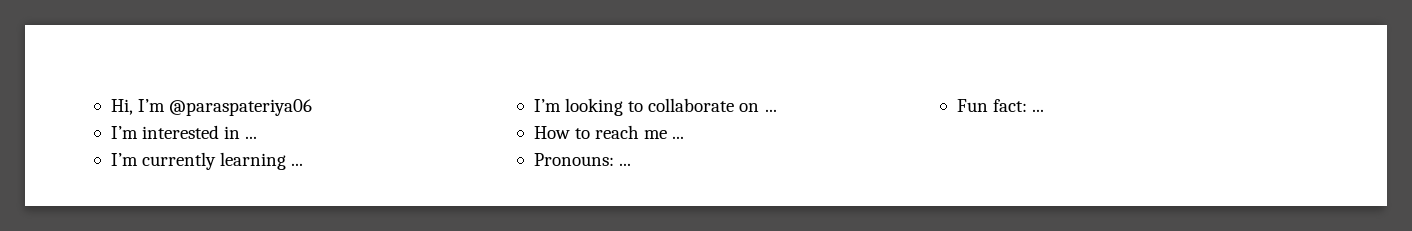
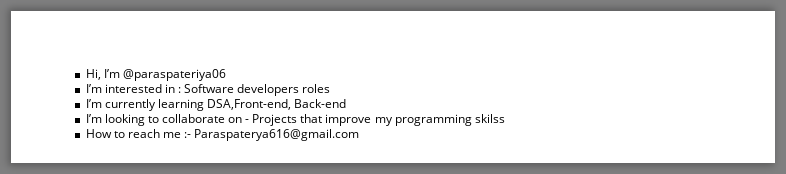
- I’m interested in ...
+ I’m interested in : Software developers roles
- I’m currently learning ...
+ I’m currently learning DSA,Front-end, Back-end
- I’m looking to collaborate on ...
- How to reach me ...
- Pronouns: ...
- Fun fact: ...
+ I’m looking to collaborate on - Projects that improve my programming skilss
+ How to reach me :- Paraspaterya616@gmail.com

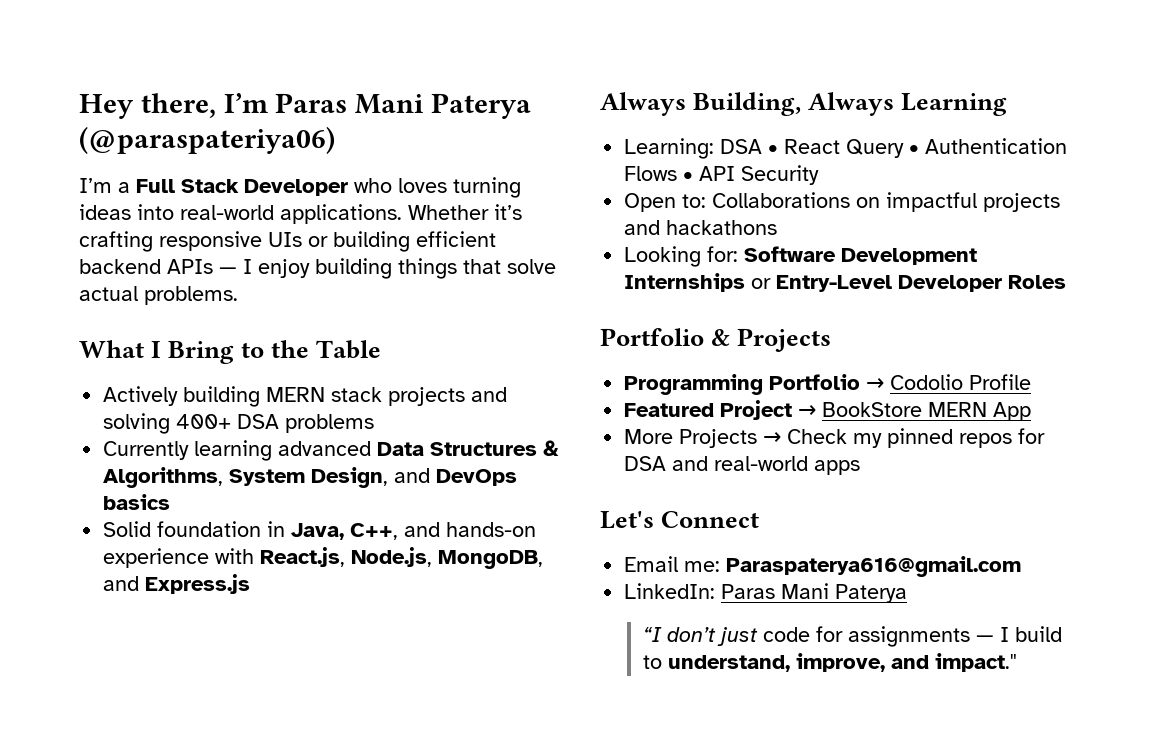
- Hi, I’m @paraspateriya06
- I’m interested in : Software developers roles
- I’m currently learning DSA,Front-end, Back-end
- I’m looking to collaborate on - Projects that improve my programming skilss
- How to reach me :- Paraspaterya616@gmail.com
+ Hey there, I’m Paras Mani Paterya (@paraspateriya06)
+ I’m a Full Stack Developer who loves turning ideas into real-world applications. Whether it’s crafting responsive UIs or building efficient backend APIs — I enjoy building things that solve actual problems.
+ What I Bring to the Table
+ Actively building MERN stack projects and solving 400+ DSA problems
+ Currently learning advanced Data Structures & Algorithms, System Design, and DevOps basics
+ Solid foundation in Java, C++, and hands-on experience with React.js, Node.js, MongoDB, and Express.js
+ Always Building, Always Learning
+ Learning: DSA • React Query • Authentication Flows • API Security
+ Open to: Collaborations on impactful projects and hackathons
+ Looking for: Software Development Internships or Entry-Level Developer Roles
+ Portfolio & Projects
+ Programming Portfolio → Codolio Profile
+ Featured Project → BookStore MERN App
+ More Projects → Check my pinned repos for DSA and real-world apps
+ Let's Connect
+ Email me: Paraspaterya616@gmail.com
+ LinkedIn: Paras Mani Paterya
+ “I don’t just code for assignments — I build to understand, improve, and impact."

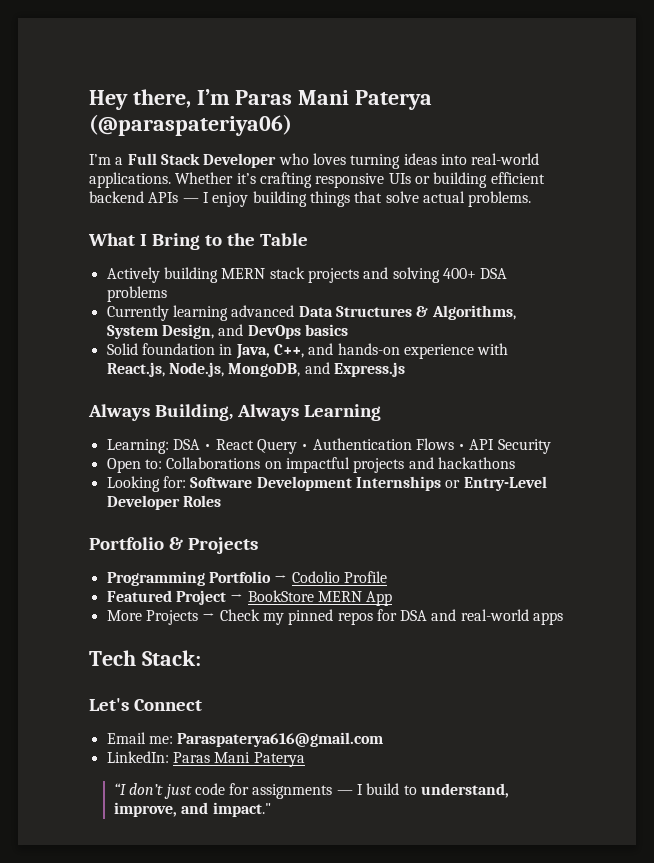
+ Tech Stack:

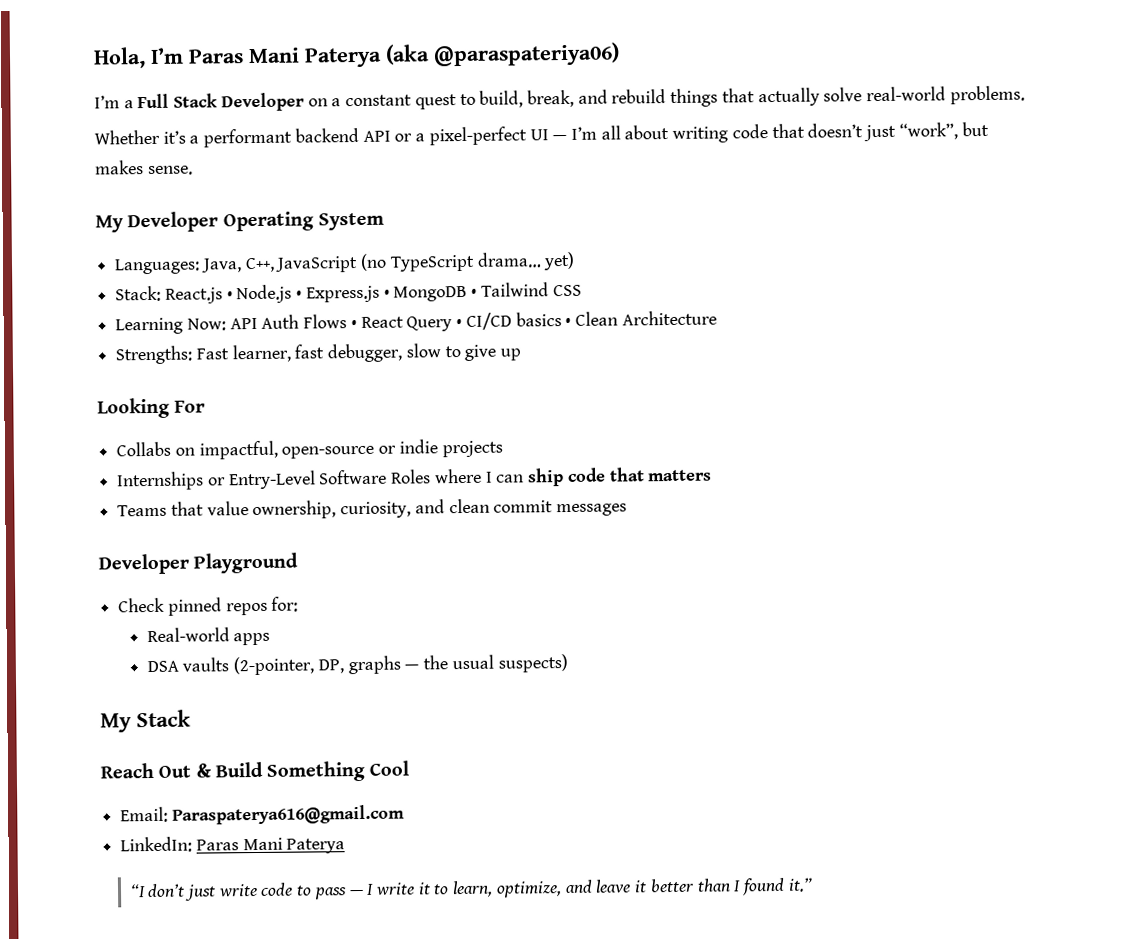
- Hey there, I’m Paras Mani Paterya (@paraspateriya06)
+ Hola, I’m Paras Mani Paterya (aka @paraspateriya06)
- I’m a Full Stack Developer who loves turning ideas into real-world applications. Whether it’s crafting responsive UIs or building efficient backend APIs — I enjoy building things that solve actual problems.
- What I Bring to the Table
- Actively building MERN stack projects and solving 400+ DSA problems
- Currently learning advanced Data Structures & Algorithms, System Design, and DevOps basics
- Solid foundation in Java, C++, and hands-on experience with React.js, Node.js, MongoDB, and Express.js
- Always Building, Always Learning
- Learning: DSA • React Query • Authentication Flows • API Security
- Open to: Collaborations on impactful projects and hackathons
- Looking for: Software Development Internships or Entry-Level Developer Roles
- Portfolio & Projects
- Programming Portfolio → Codolio Profile
- Featured Project → BookStore MERN App
- More Projects → Check my pinned repos for DSA and real-world apps
- Tech Stack:
- Let's Connect
- Email me: Paraspaterya616@gmail.com
+ I’m a Full Stack Developer on a constant quest to build, break, and rebuild things that actually solve real-world problems.
+ Whether it’s a performant backend API or a pixel-perfect UI — I’m all about writing code that doesn’t just “work”, but makes sense.
+ My Developer Operating System
+ Languages: Java, C++, JavaScript (no TypeScript drama… yet)
+ Stack: React.js • Node.js • Express.js • MongoDB • Tailwind CSS
+ Learning Now: API Auth Flows • React Query • CI/CD basics • Clean Architecture
+ Strengths: Fast learner, fast debugger, slow to give up
+ Looking For
+ Collabs on impactful, open-source or indie projects
+ Internships or Entry-Level Software Roles where I can ship code that matters
+ Teams that value ownership, curiosity, and clean commit messages
+ Developer Playground
+ Check pinned repos for:
+ Real-world apps
+ DSA vaults (2-pointer, DP, graphs — the usual suspects)
+ My Stack
+ Reach Out & Build Something Cool
+ Email: Paraspaterya616@gmail.com
- “I don’t just code for assignments — I build to understand, improve, and impact."
+ “I don’t just write code to pass — I write it to learn, optimize, and leave it better than I found it.”

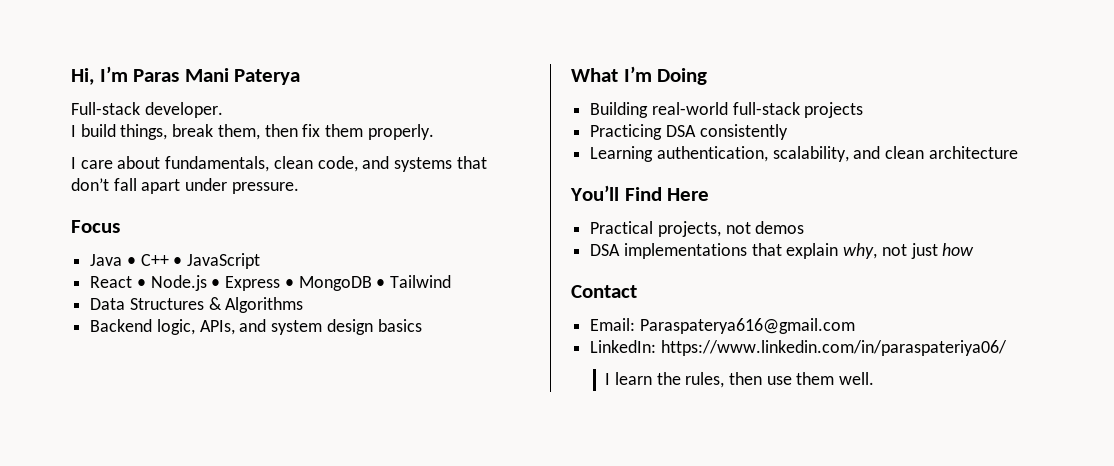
- Hola, I’m Paras Mani Paterya (aka @paraspateriya06)
- I’m a Full Stack Developer on a constant quest to build, break, and rebuild things that actually solve real-world problems.
- Whether it’s a performant backend API or a pixel-perfect UI — I’m all about writing code that doesn’t just “work”, but makes sense.
- My Developer Operating System
- Languages: Java, C++, JavaScript (no TypeScript drama… yet)
- Stack: React.js • Node.js • Express.js • MongoDB • Tailwind CSS
- Learning Now: API Auth Flows • React Query • CI/CD basics • Clean Architecture
- Strengths: Fast learner, fast debugger, slow to give up
- Looking For
- Collabs on impactful, open-source or indie projects
- Internships or Entry-Level Software Roles where I can ship code that matters
- Teams that value ownership, curiosity, and clean commit messages
- Developer Playground
- Check pinned repos for:
- Real-world apps
- DSA vaults (2-pointer, DP, graphs — the usual suspects)
- My Stack
- Reach Out & Build Something Cool
+ Hi, I’m Paras Mani Paterya
+ Full-stack developer.
+ I build things, break them, then fix them properly.
+ I care about fundamentals, clean code, and systems that don’t fall apart under pressure.
+ Focus
+ Java • C++ • JavaScript
+ React • Node.js • Express • MongoDB • Tailwind
+ Data Structures & Algorithms
+ Backend logic, APIs, and system design basics
+ What I’m Doing
+ Building real-world full-stack projects
+ Practicing DSA consistently
+ Learning authentication, scalability, and clean architecture
+ You’ll Find Here
+ Practical projects, not demos
+ DSA implementations that explain why, not just how
+ Contact
  Email: Paraspaterya616@gmail.com
- LinkedIn: Paras Mani Paterya
- “I don’t just write code to pass — I write it to learn, optimize, and leave it better than I found it.”
+ LinkedIn: https://www.linkedin.com/in/paraspateriya06/
+ I learn the rules, then use them well.

